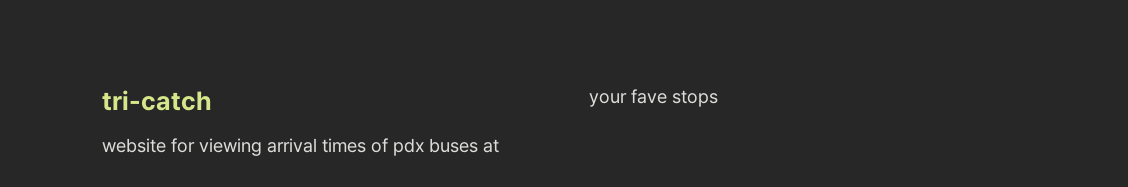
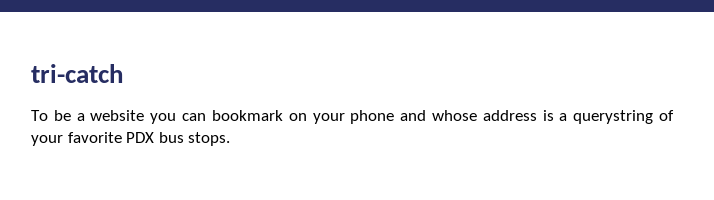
- website for viewing arrival times of pdx buses at your fave stops
+ To be a website you can bookmark on your phone and whose address is a querystring of your favorite PDX bus stops.

